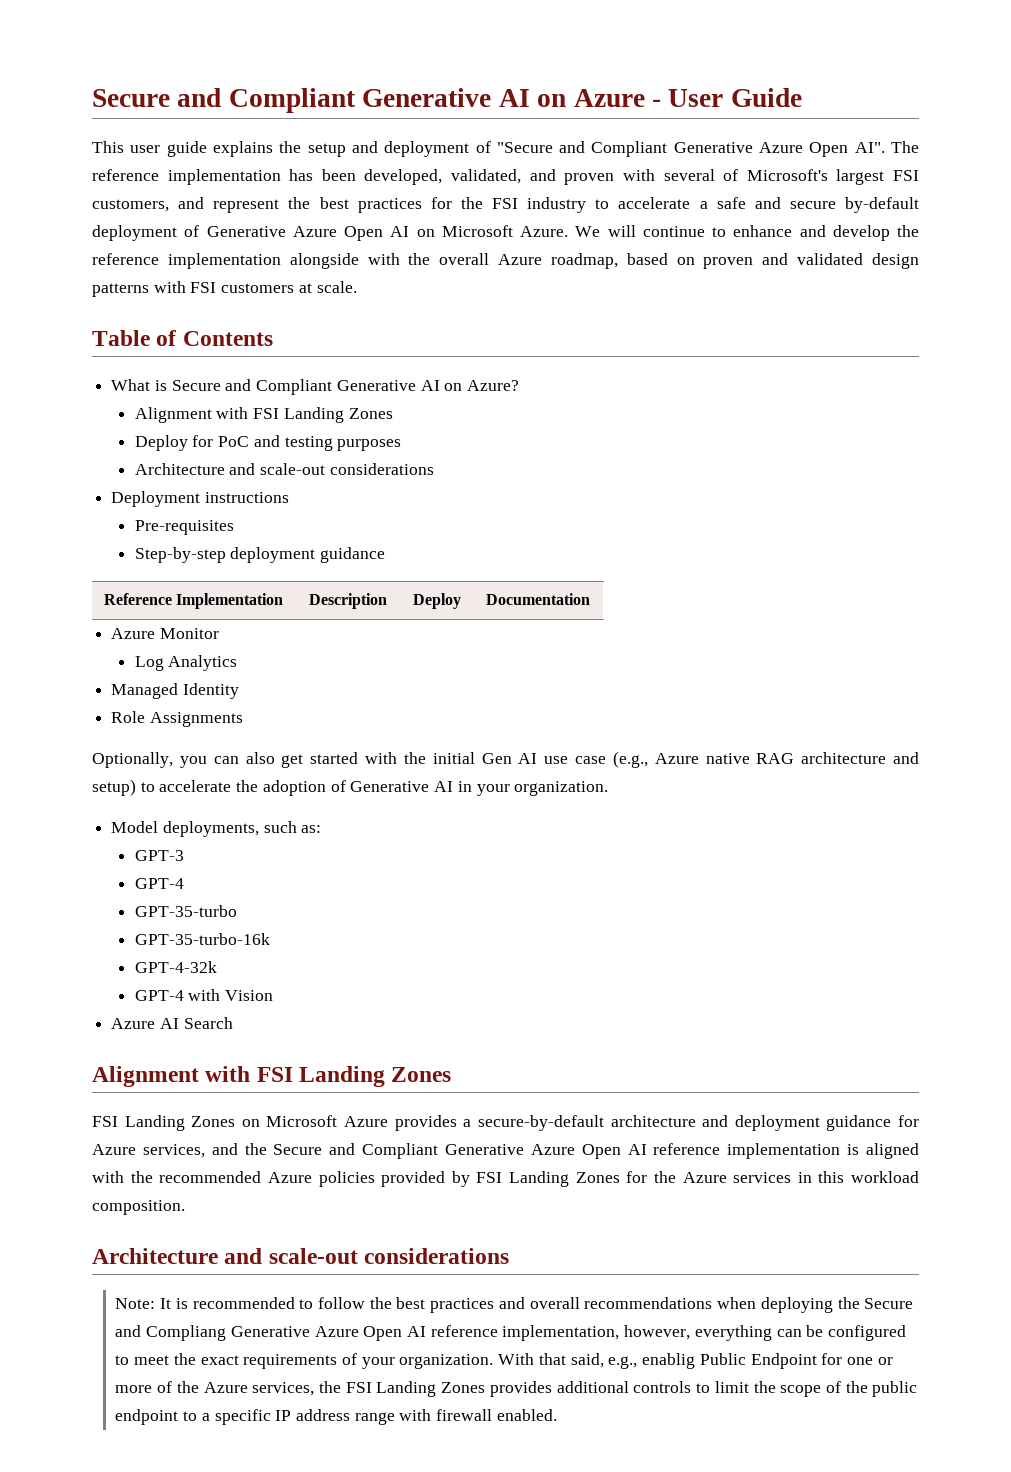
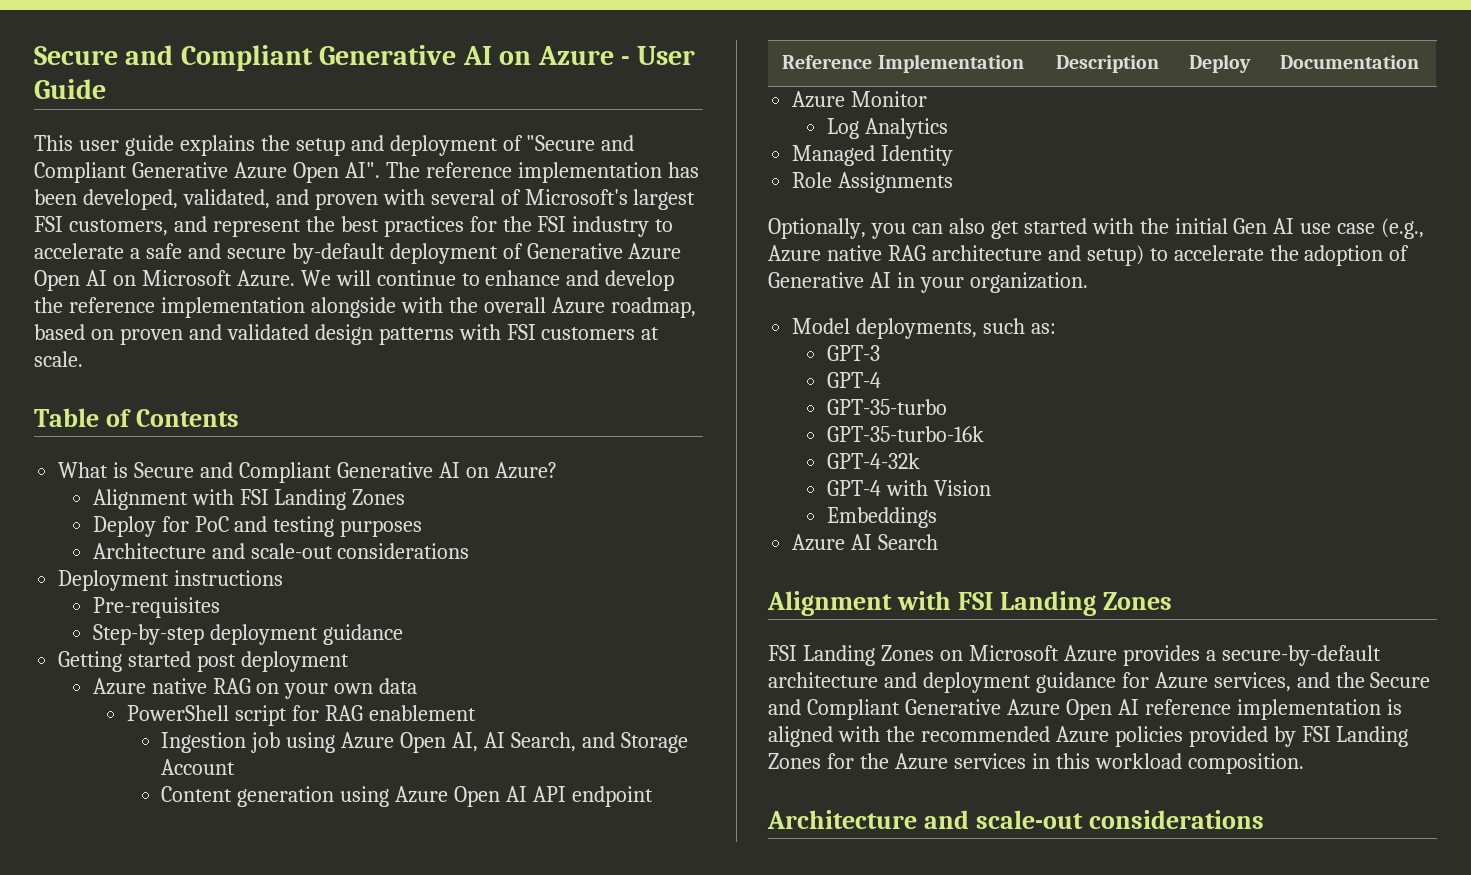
+ Getting started post deployment
+ Azure native RAG on your own data
+ PowerShell script for RAG enablement
+ Ingestion job using Azure Open AI, AI Search, and Storage Account
+ Content generation using Azure Open AI API endpoint
+ Embeddings
- Note: It is recommended to follow the best practices and overall recommendations when deploying the Secure and Compliang Generative Azure Open AI reference implementation, however, everything can be configured to meet the exact requirements of your organization. With that said, e.g., enablig Public Endpoint for one or more of the Azure services, the FSI Landing Zones provides additional controls to limit the scope of the public endpoint to a specific IP address range with firewall enabled.

